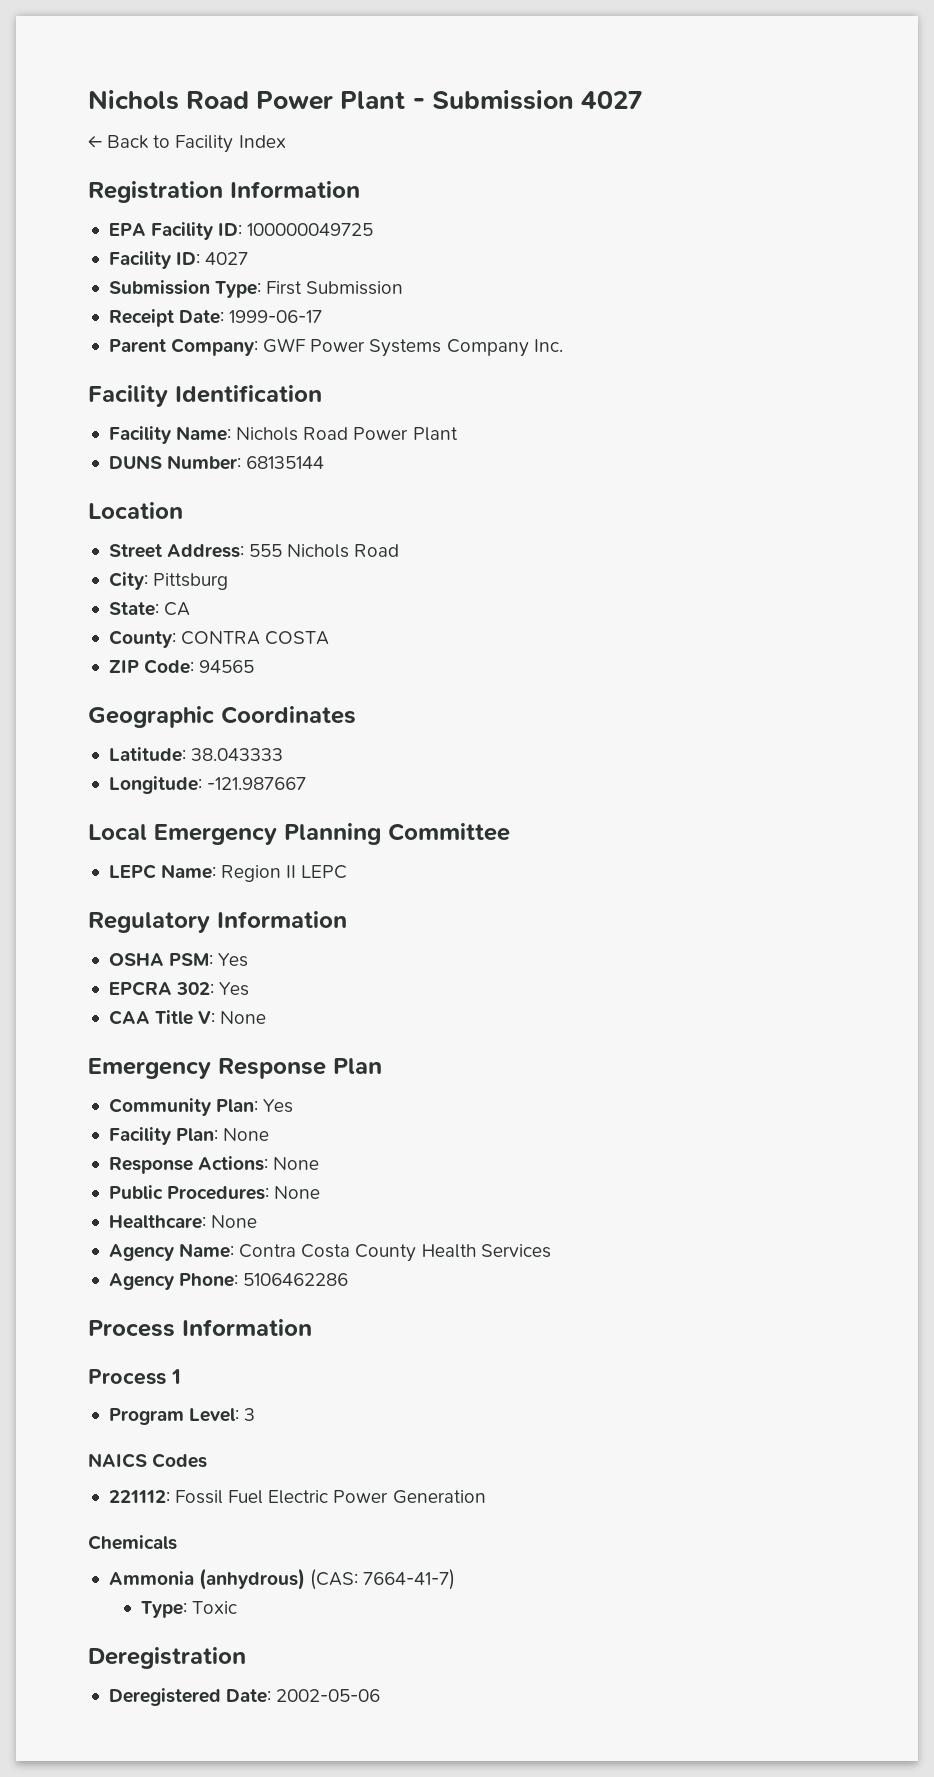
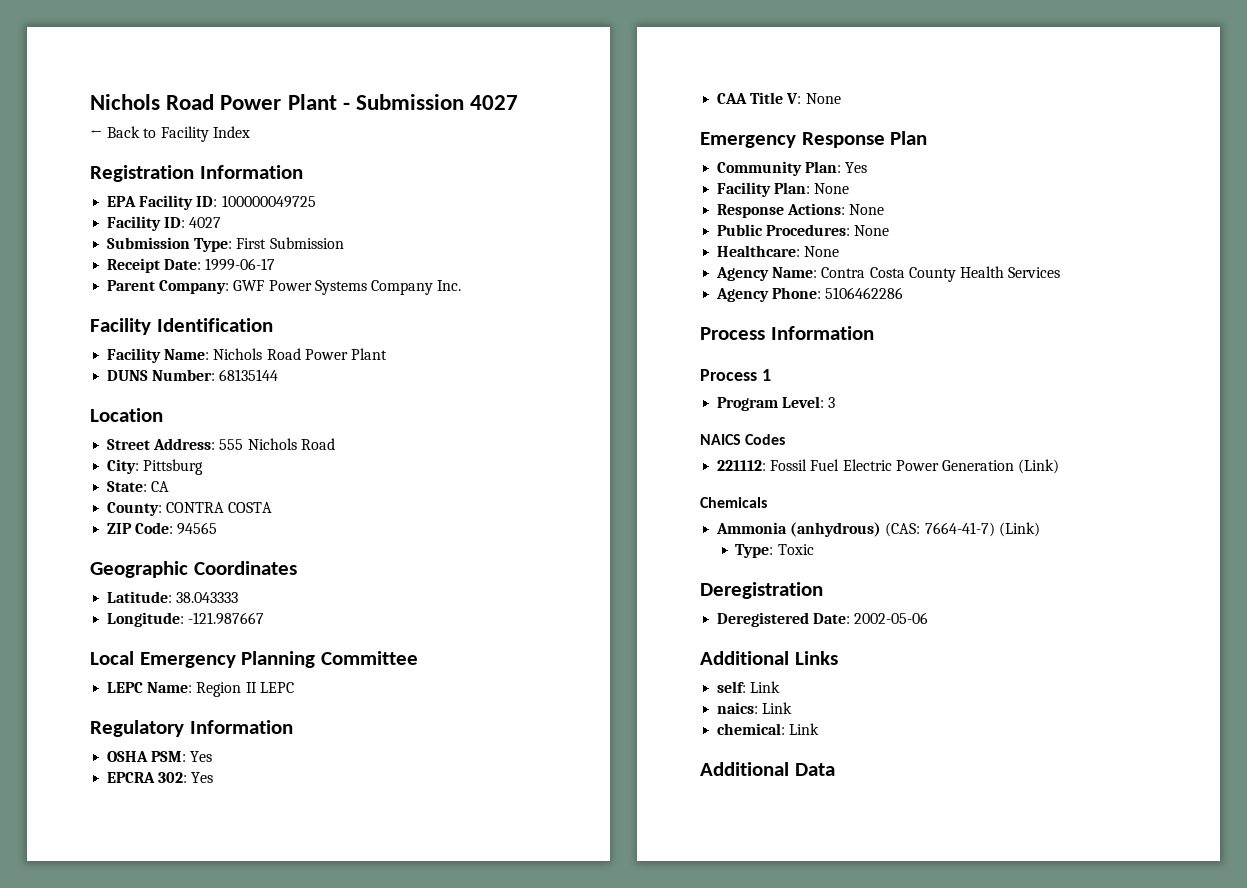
- 221112: Fossil Fuel Electric Power Generation
+ 221112: Fossil Fuel Electric Power Generation (Link)
- Ammonia (anhydrous) (CAS: 7664-41-7)
+ Ammonia (anhydrous) (CAS: 7664-41-7) (Link)
+ Additional Links
+ self: Link
+ naics: Link
+ chemical: Link
+ Additional Data

